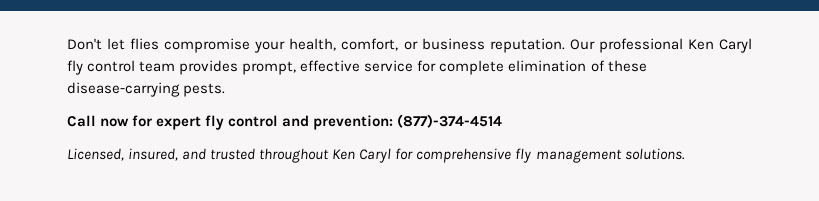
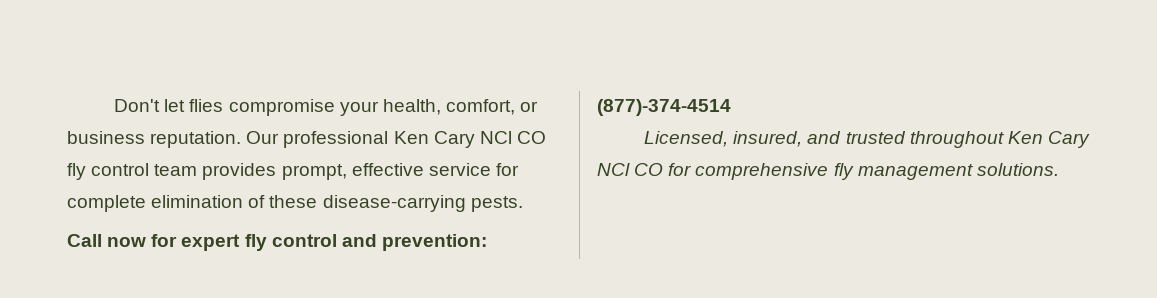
- Our professional Ken Caryl fly control team provides prompt, effective service for complete elimination of these disease-carrying pests.
+ Our professional Ken Cary NCl CO fly control team provides prompt, effective service for complete elimination of these disease-carrying pests.
- Licensed, insured, and trusted throughout Ken Caryl for comprehensive fly management solutions.
+ Licensed, insured, and trusted throughout Ken Cary NCl CO for comprehensive fly management solutions.

